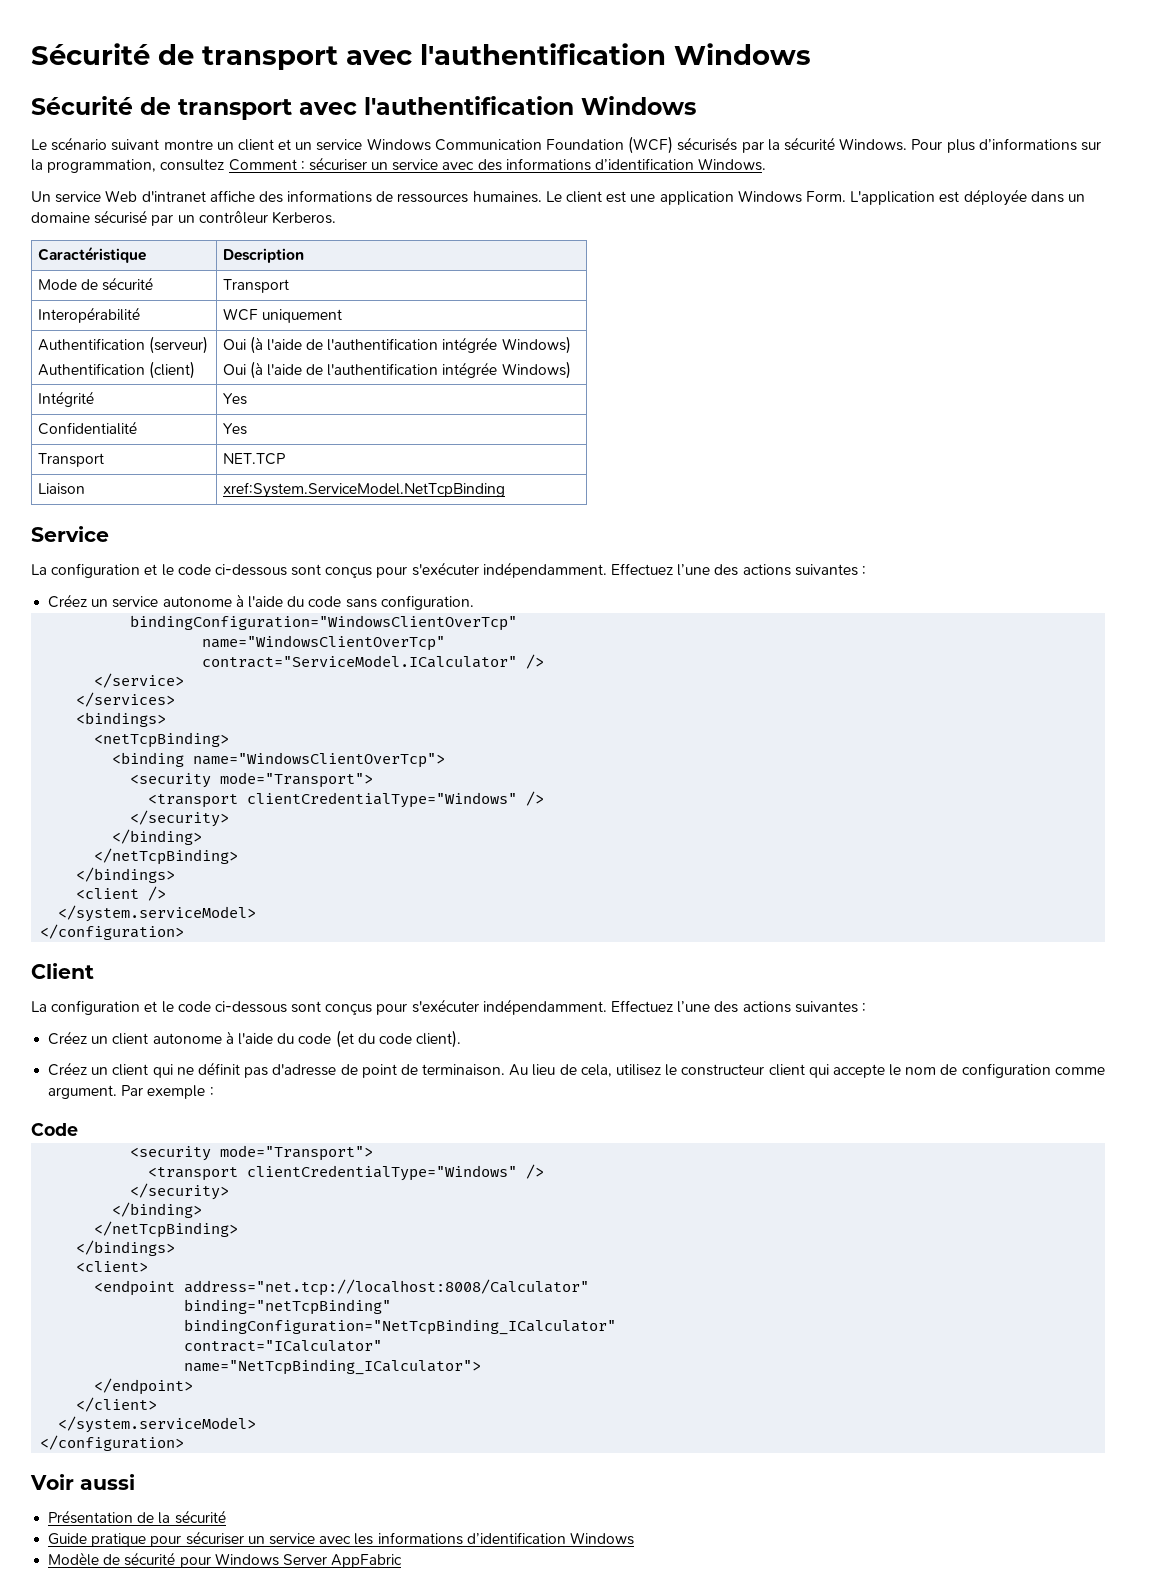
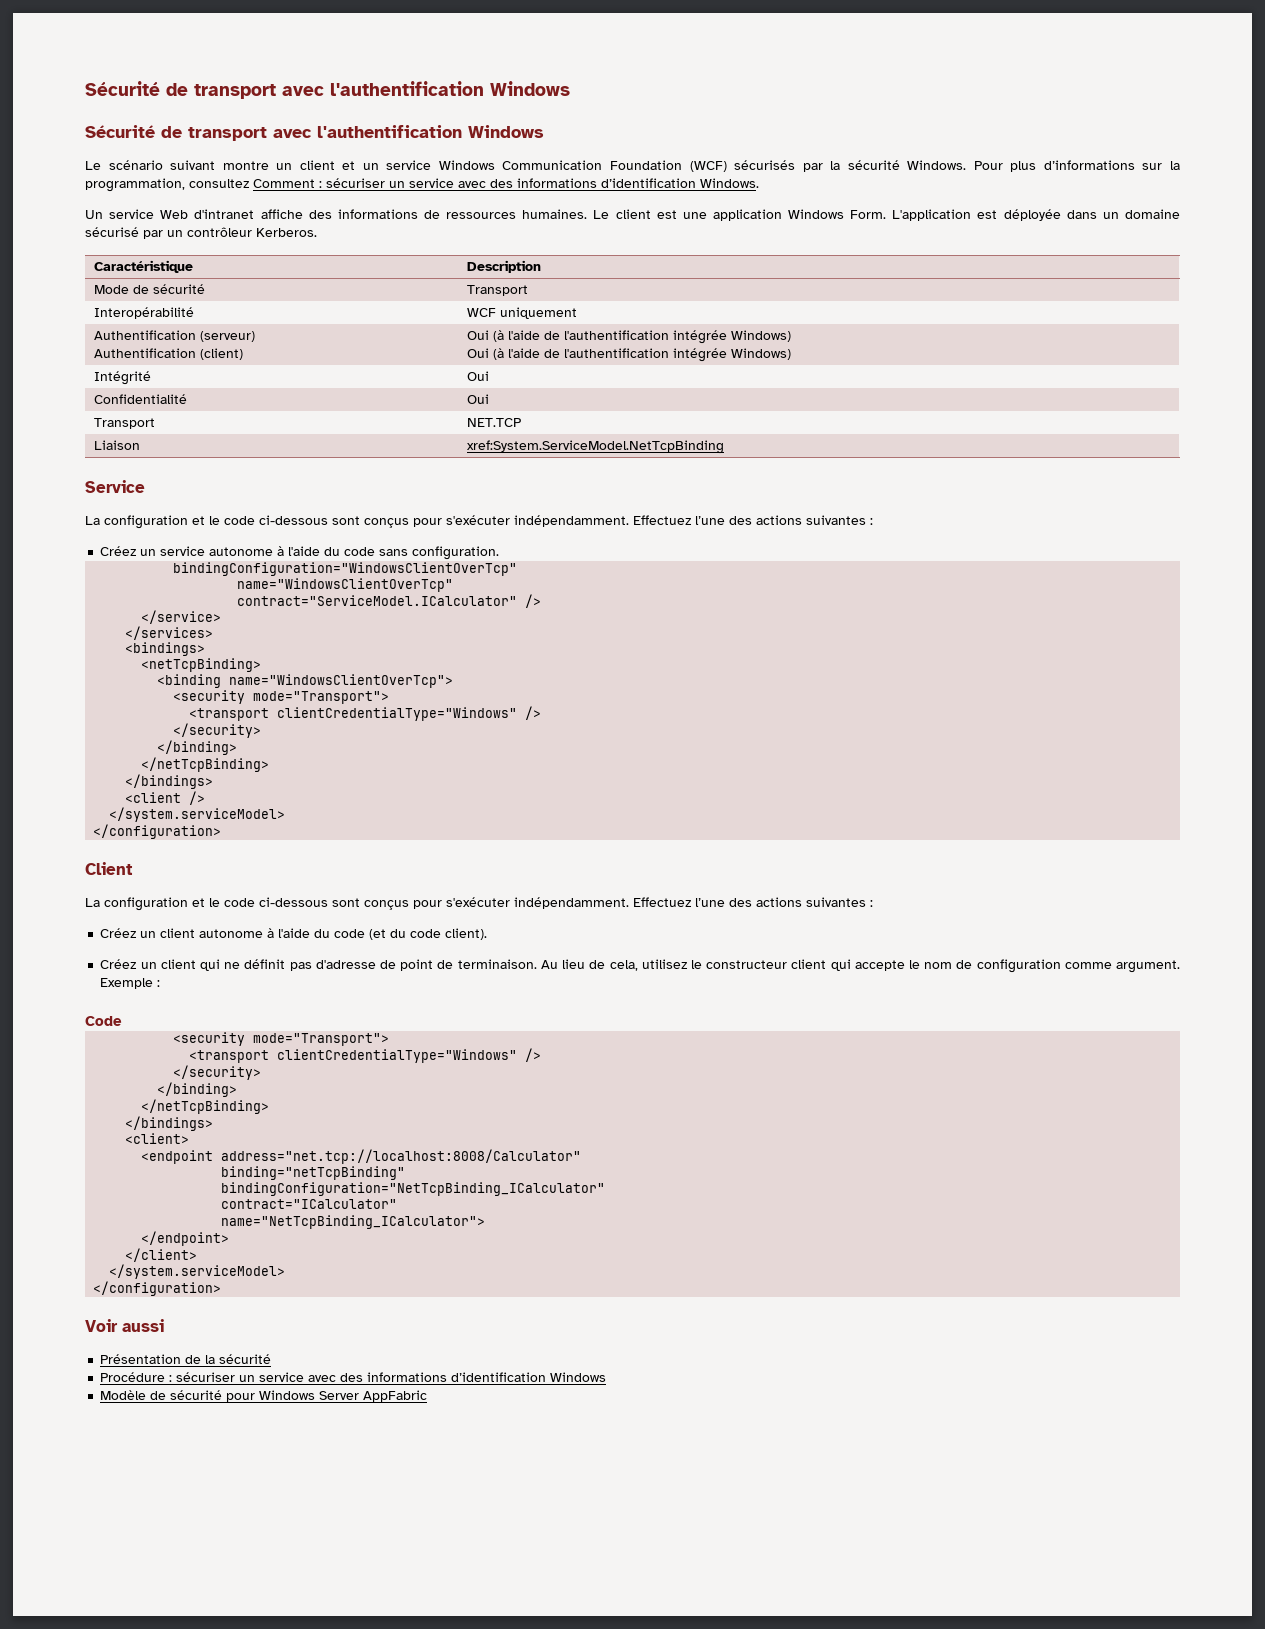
- Intégrité | Yes
+ Intégrité | Oui
- Confidentialité | Yes
+ Confidentialité | Oui
- Par exemple :
+ Exemple :
- Guide pratique pour sécuriser un service avec les informations d’identification Windows
+ Procédure : sécuriser un service avec des informations d’identification Windows

